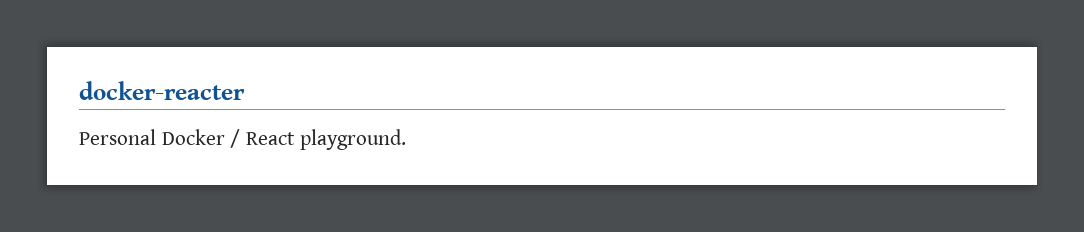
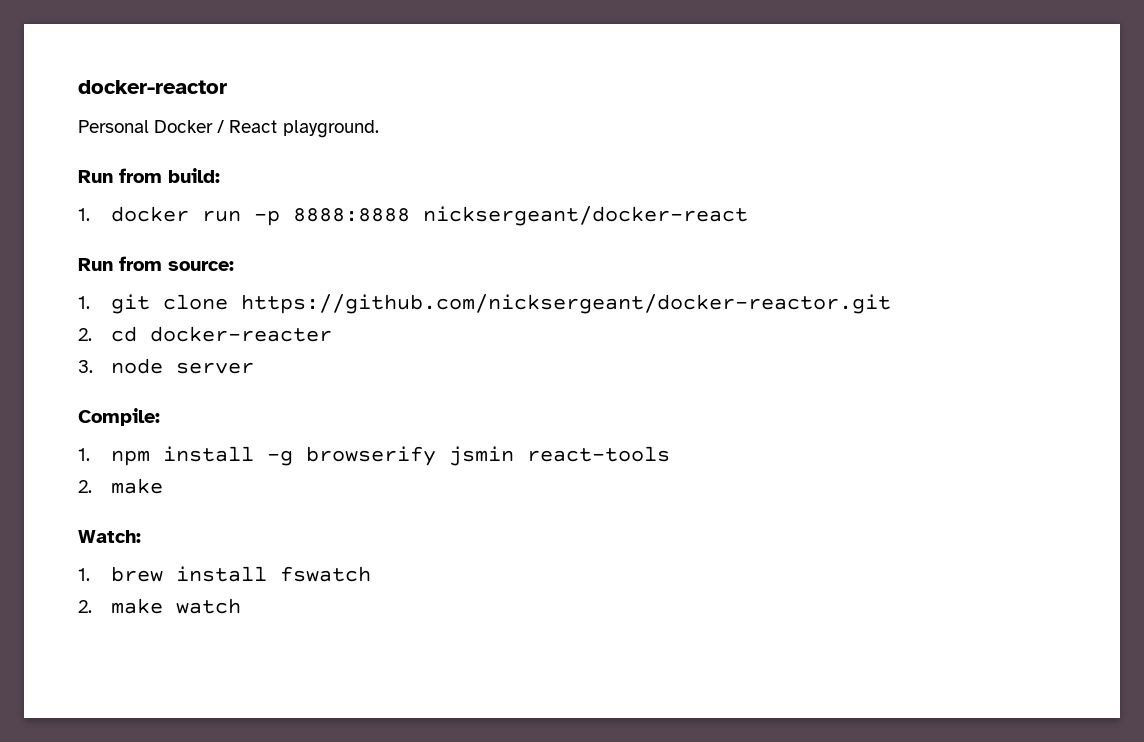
- docker-reacter
+ docker-reactor
+ Run from build:
+ 1. docker run -p 8888:8888 nicksergeant/docker-react
+ Run from source:
+ 1. git clone https://github.com/nicksergeant/docker-reactor.git
+ 2. cd docker-reacter
+ 3. node server
+ Compile:
+ 1. npm install -g browserify jsmin react-tools
+ 2. make
+ Watch:
+ 1. brew install fswatch
+ 2. make watch

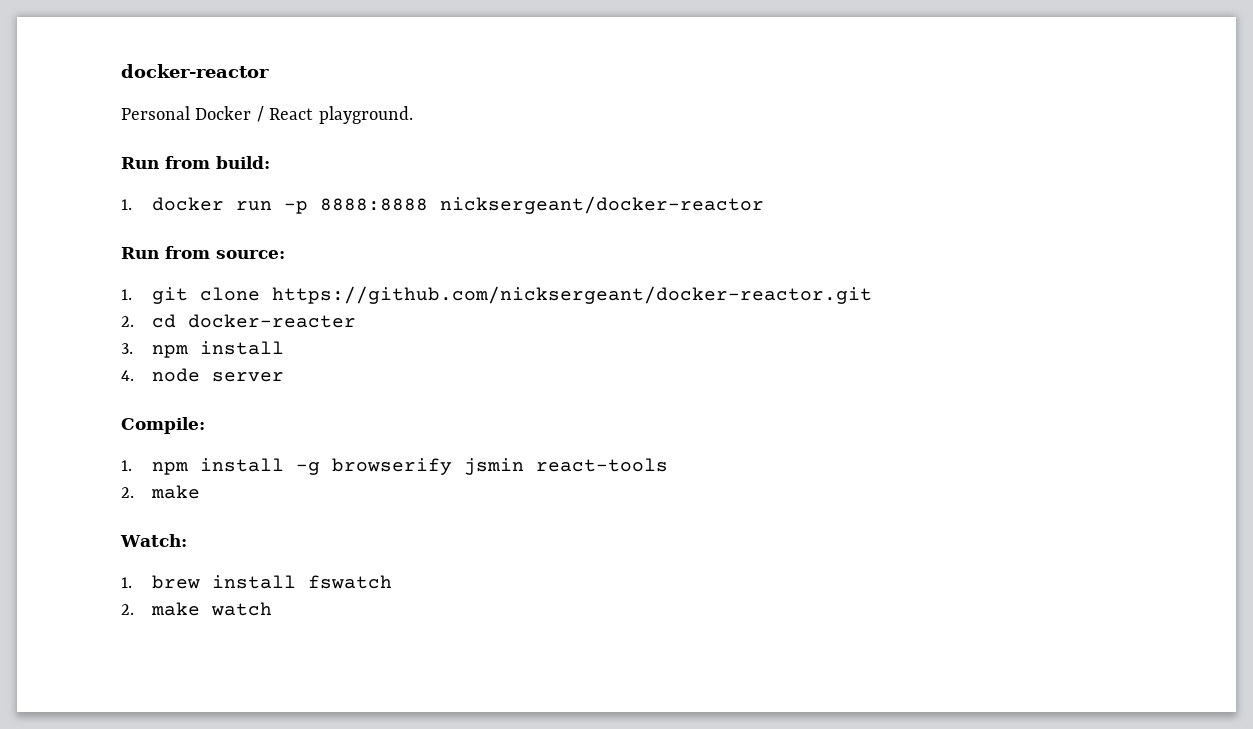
- 1. docker run -p 8888:8888 nicksergeant/docker-react
+ 1. docker run -p 8888:8888 nicksergeant/docker-reactor
- 3. node server
+ 3. npm install
+ 4. node server

